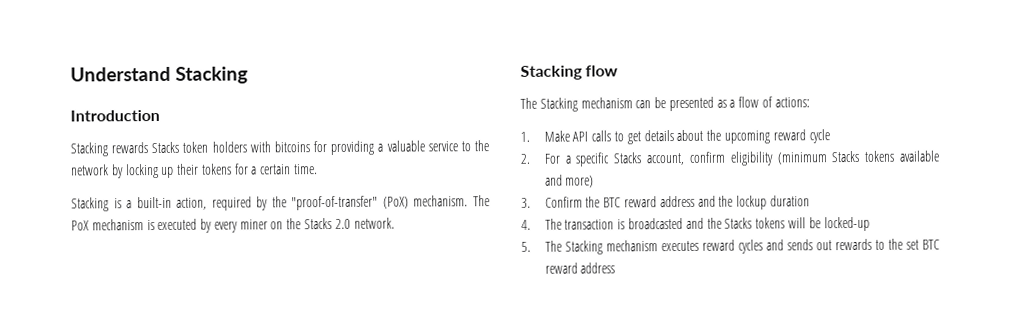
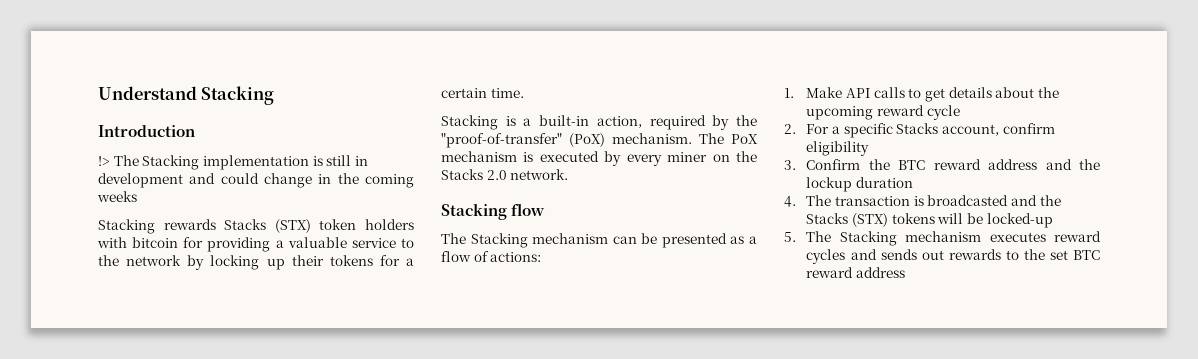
+ !> The Stacking implementation is still in development and could change in the coming weeks
- Stacking rewards Stacks token holders with bitcoins for providing a valuable service to the network by locking up their tokens for a certain time.
+ Stacking rewards Stacks (STX) token holders with bitcoin for providing a valuable service to the network by locking up their tokens for a certain time.
- 2. For a specific Stacks account, confirm eligibility (minimum Stacks tokens available and more)
+ 2. For a specific Stacks account, confirm eligibility
- 4. The transaction is broadcasted and the Stacks tokens will be locked-up
+ 4. The transaction is broadcasted and the Stacks (STX) tokens will be locked-up

